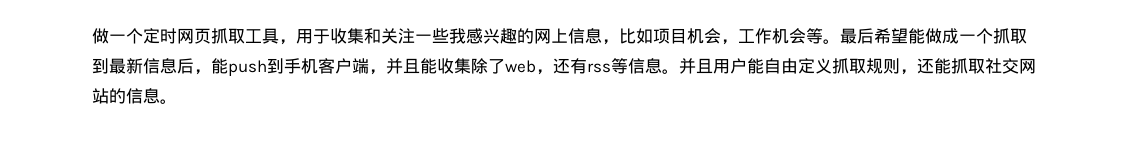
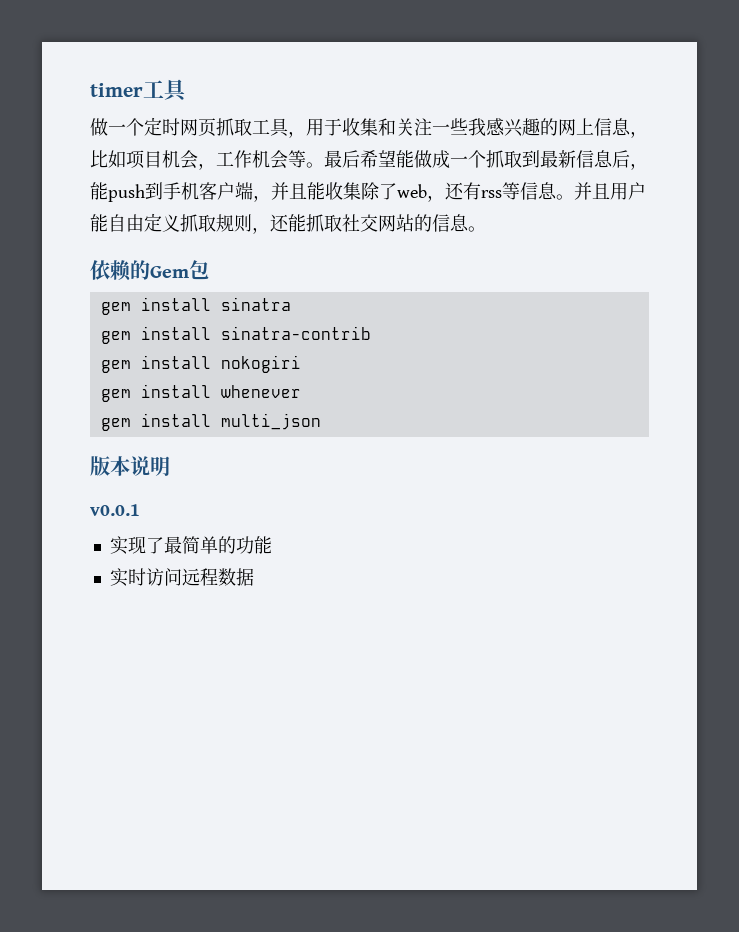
+ timer工具
+ 依赖的Gem包
+ gem install sinatra
+ gem install sinatra-contrib
+ gem install nokogiri
+ gem install whenever
+ gem install multi_json
+ 版本说明
+ v0.0.1
+ 实现了最简单的功能
+ 实时访问远程数据

